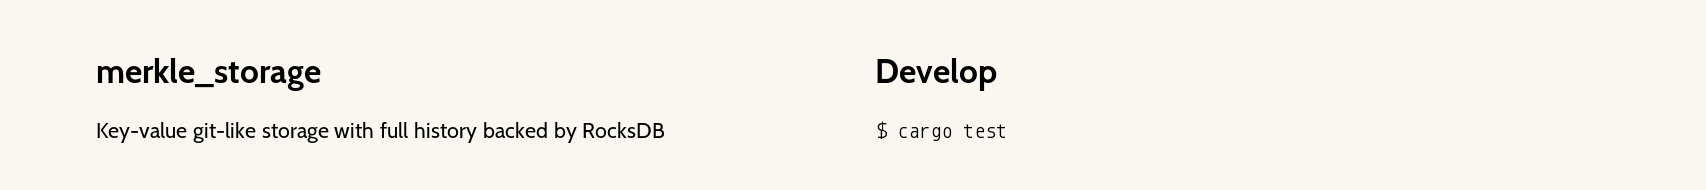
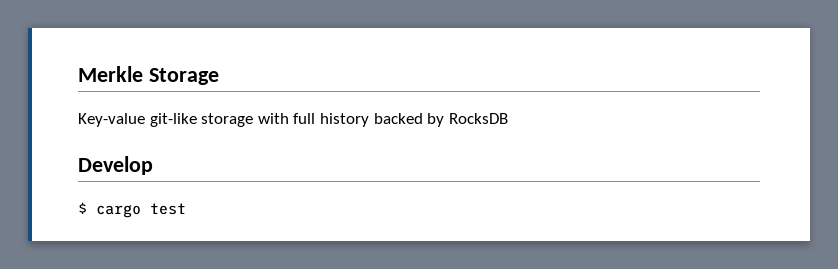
- merkle_storage
+ Merkle Storage

